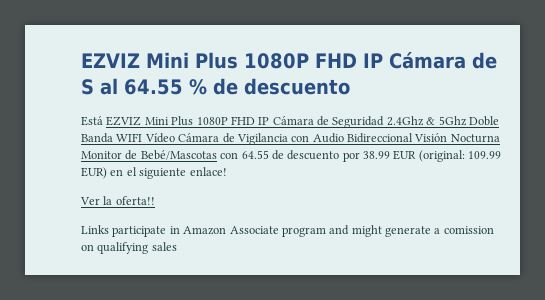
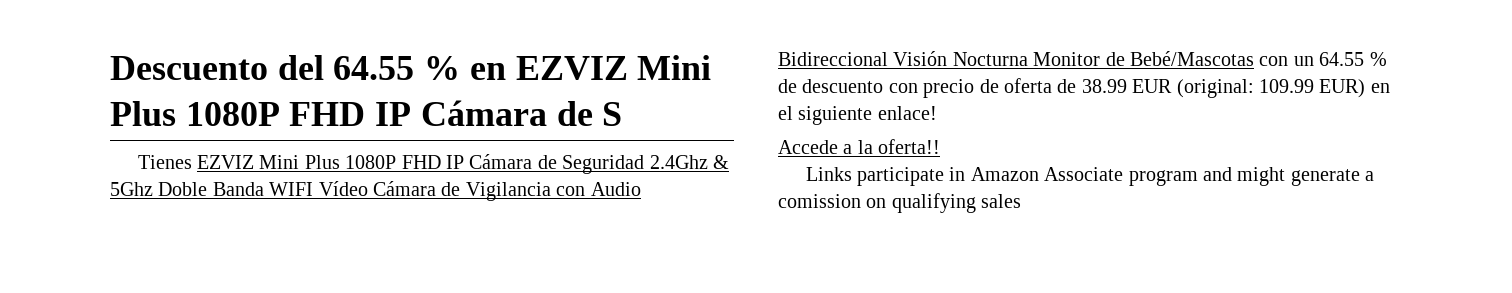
- EZVIZ Mini Plus 1080P FHD IP Cámara de S al 64.55 % de descuento
- Está EZVIZ Mini Plus 1080P FHD IP Cámara de Seguridad 2.4Ghz & 5Ghz Doble Banda WIFI Vídeo Cámara de Vigilancia con Audio Bidireccional Visión Nocturna Monitor de Bebé/Mascotas con 64.55 de descuento por 38.99 EUR (original: 109.99 EUR) en el siguiente enlace!
+ Descuento del 64.55 % en EZVIZ Mini Plus 1080P FHD IP Cámara de S
+ Tienes EZVIZ Mini Plus 1080P FHD IP Cámara de Seguridad 2.4Ghz & 5Ghz Doble Banda WIFI Vídeo Cámara de Vigilancia con Audio Bidireccional Visión Nocturna Monitor de Bebé/Mascotas con un 64.55 % de descuento con precio de oferta de 38.99 EUR (original: 109.99 EUR) en el siguiente enlace!
- Ver la oferta!!
+ Accede a la oferta!!

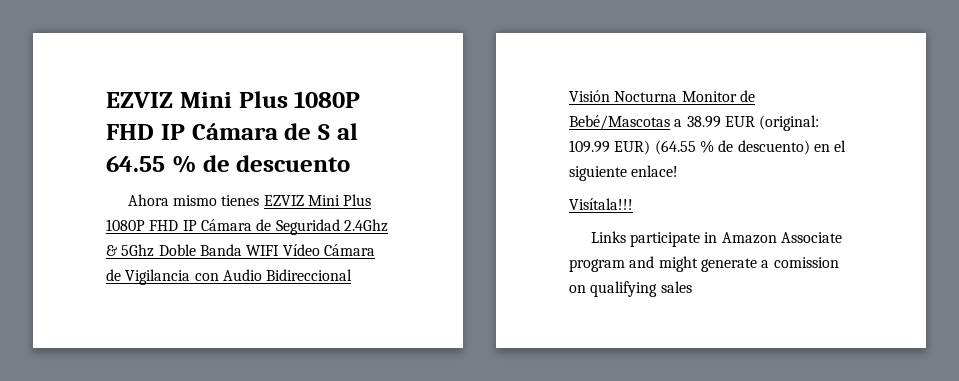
- Descuento del 64.55 % en EZVIZ Mini Plus 1080P FHD IP Cámara de S
- Tienes EZVIZ Mini Plus 1080P FHD IP Cámara de Seguridad 2.4Ghz & 5Ghz Doble Banda WIFI Vídeo Cámara de Vigilancia con Audio Bidireccional Visión Nocturna Monitor de Bebé/Mascotas con un 64.55 % de descuento con precio de oferta de 38.99 EUR (original: 109.99 EUR) en el siguiente enlace!
+ EZVIZ Mini Plus 1080P FHD IP Cámara de S al 64.55 % de descuento
+ Ahora mismo tienes EZVIZ Mini Plus 1080P FHD IP Cámara de Seguridad 2.4Ghz & 5Ghz Doble Banda WIFI Vídeo Cámara de Vigilancia con Audio Bidireccional Visión Nocturna Monitor de Bebé/Mascotas a 38.99 EUR (original: 109.99 EUR) (64.55 % de descuento) en el siguiente enlace!
- Accede a la oferta!!
+ Visítala!!!

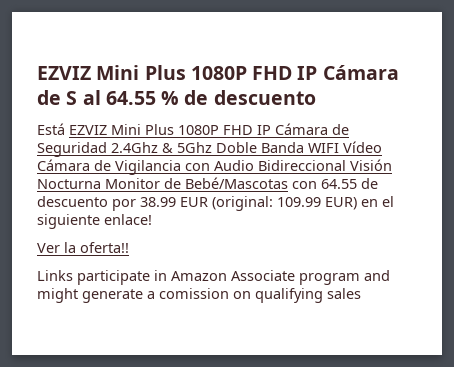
- Ahora mismo tienes EZVIZ Mini Plus 1080P FHD IP Cámara de Seguridad 2.4Ghz & 5Ghz Doble Banda WIFI Vídeo Cámara de Vigilancia con Audio Bidireccional Visión Nocturna Monitor de Bebé/Mascotas a 38.99 EUR (original: 109.99 EUR) (64.55 % de descuento) en el siguiente enlace!
+ Está EZVIZ Mini Plus 1080P FHD IP Cámara de Seguridad 2.4Ghz & 5Ghz Doble Banda WIFI Vídeo Cámara de Vigilancia con Audio Bidireccional Visión Nocturna Monitor de Bebé/Mascotas con 64.55 de descuento por 38.99 EUR (original: 109.99 EUR) en el siguiente enlace!
- Visítala!!!
+ Ver la oferta!!

